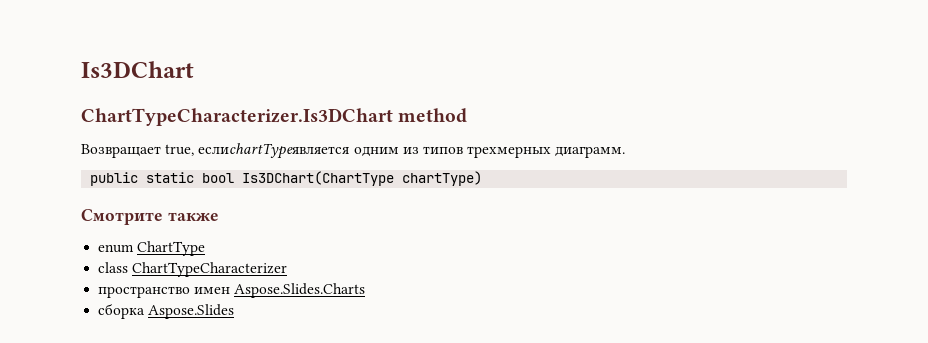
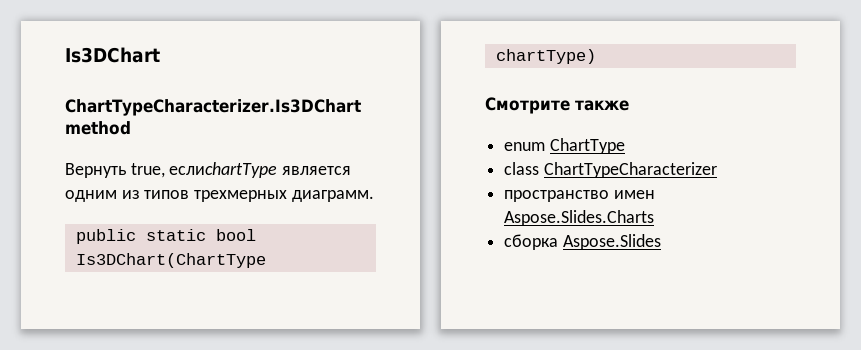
- Возвращает true, еслиchartTypeявляется одним из типов трехмерных диаграмм.
+ Вернуть true, еслиchartType является одним из типов трехмерных диаграмм.

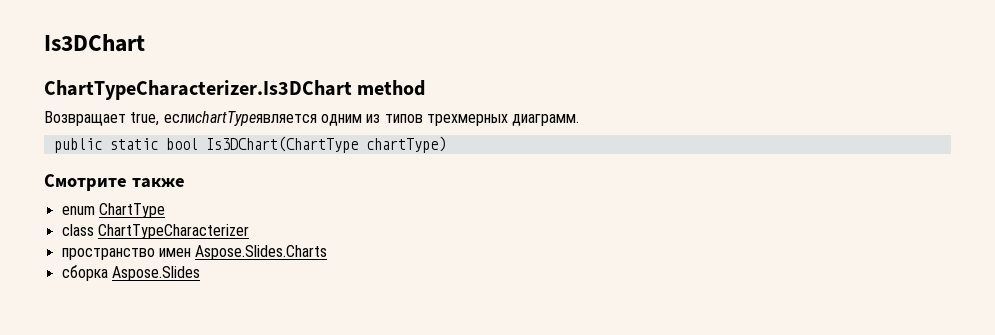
- Вернуть true, еслиchartType является одним из типов трехмерных диаграмм.
+ Возвращает true, еслиchartTypeявляется одним из типов трехмерных диаграмм.

